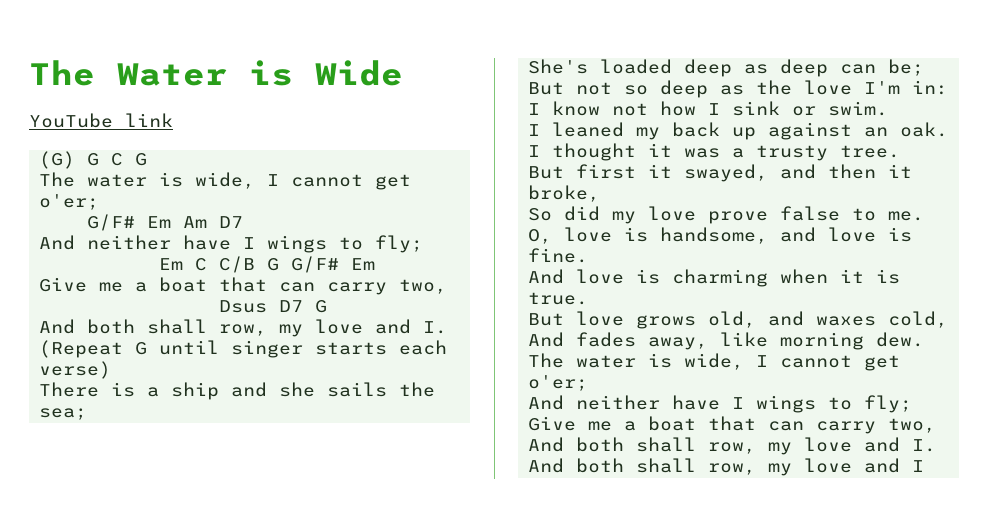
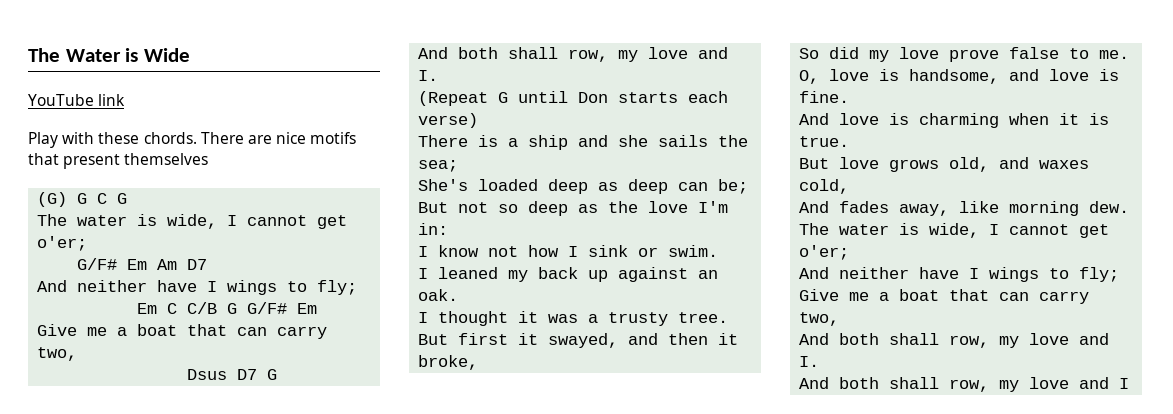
+ Play with these chords. There are nice motifs that present themselves
- (Repeat G until singer starts each verse)
+ (Repeat G until Don starts each verse)

